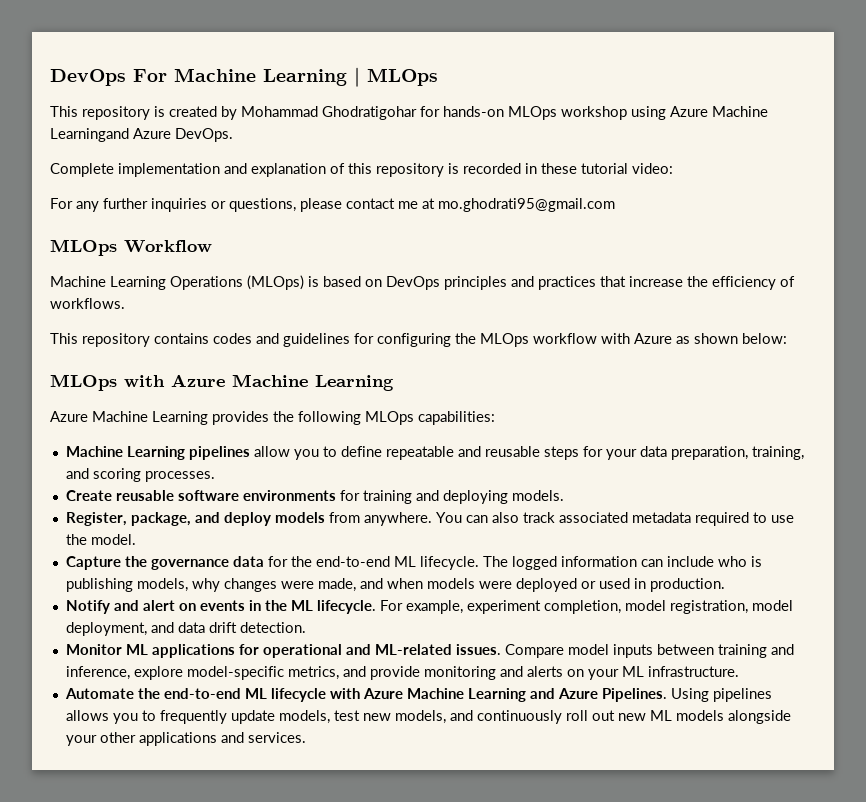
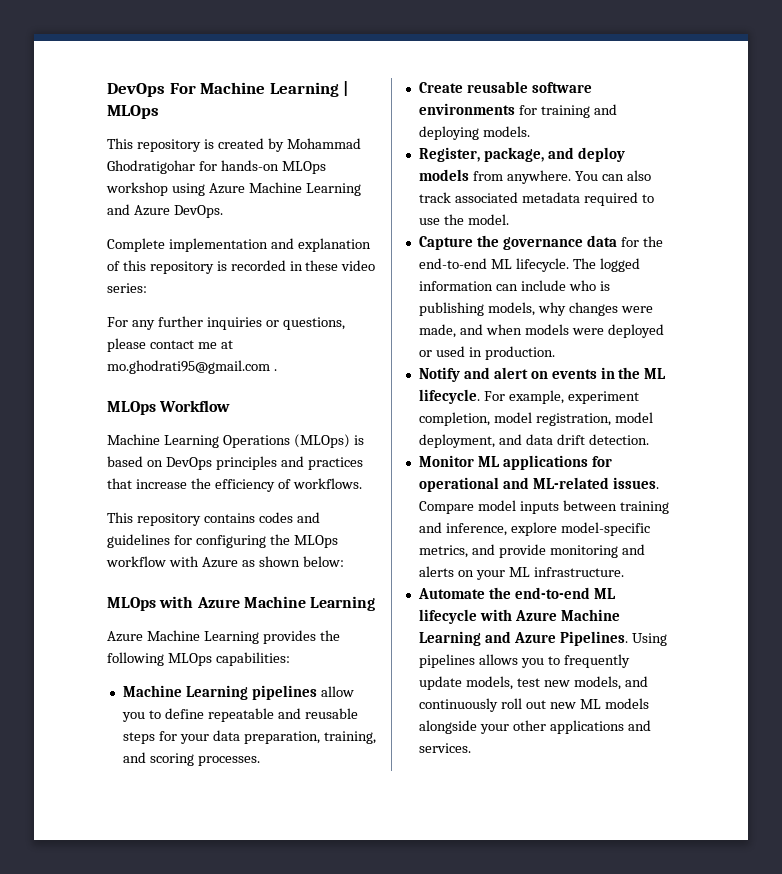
- This repository is created by Mohammad Ghodratigohar for hands-on MLOps workshop using Azure Machine Learningand Azure DevOps.
+ This repository is created by Mohammad Ghodratigohar for hands-on MLOps workshop using Azure Machine Learning and Azure DevOps.
- Complete implementation and explanation of this repository is recorded in these tutorial video:
+ Complete implementation and explanation of this repository is recorded in these video series:
- For any further inquiries or questions, please contact me at mo.ghodrati95@gmail.com
+ For any further inquiries or questions, please contact me at mo.ghodrati95@gmail.com .

